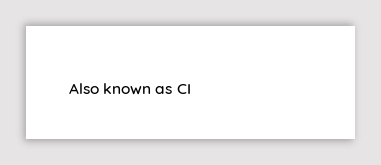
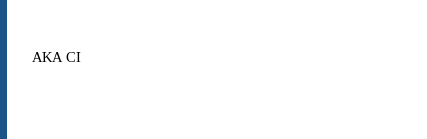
- Also known as CI
+ AKA CI

